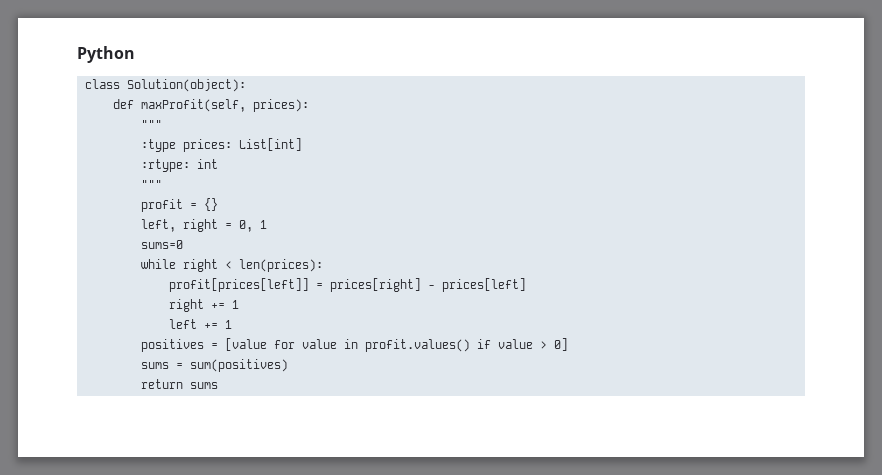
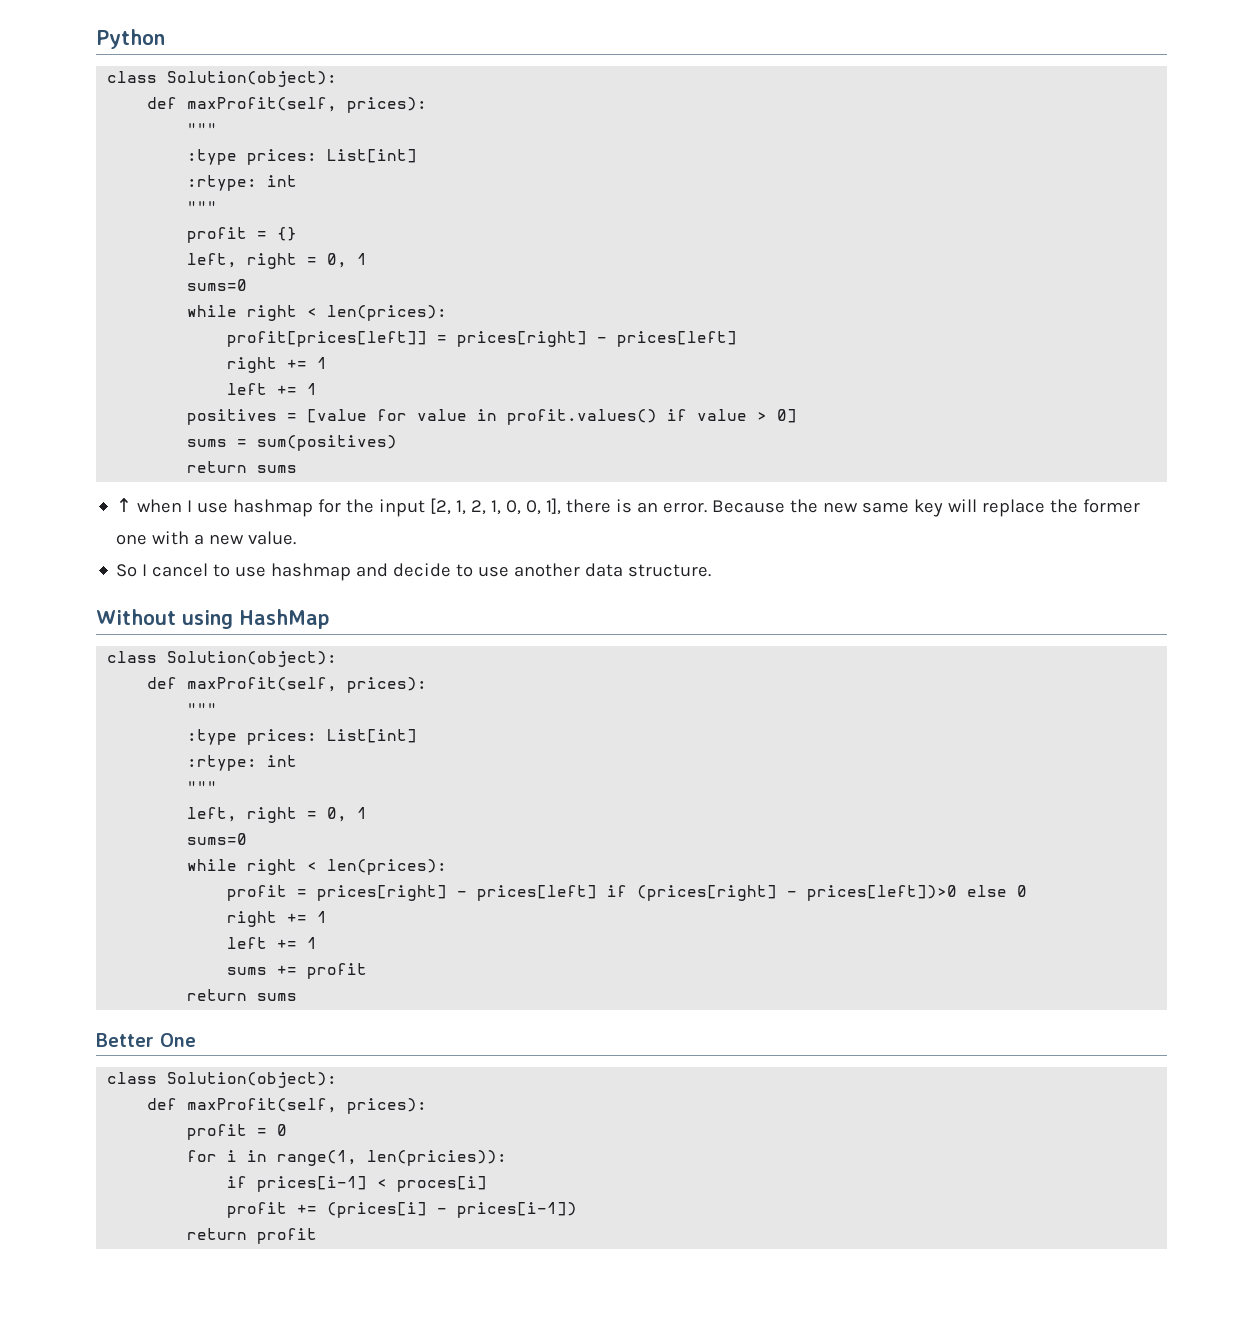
+ ↑ when I use hashmap for the input [2, 1, 2, 1, 0, 0, 1], there is an error. Because the new same key will replace the former one with a new value.
+ So I cancel to use hashmap and decide to use another data structure.
+ Without using HashMap
+ class Solution(object):
+ def maxProfit(self, prices):
+ """
+ :type prices: List[int]
+ :rtype: int
+ """
+ left, right = 0, 1
+ sums=0
+ while right < len(prices):
+ profit = prices[right] - prices[left] if (prices[right] - prices[left])>0 else 0
+ right += 1
+ left += 1
+ sums += profit
+ return sums
+ Better One
+ class Solution(object):
+ def maxProfit(self, prices):
+ profit = 0
+ for i in range(1, len(pricies)):
+ if prices[i-1] < proces[i]
+ profit += (prices[i] - prices[i-1])
+ return profit

